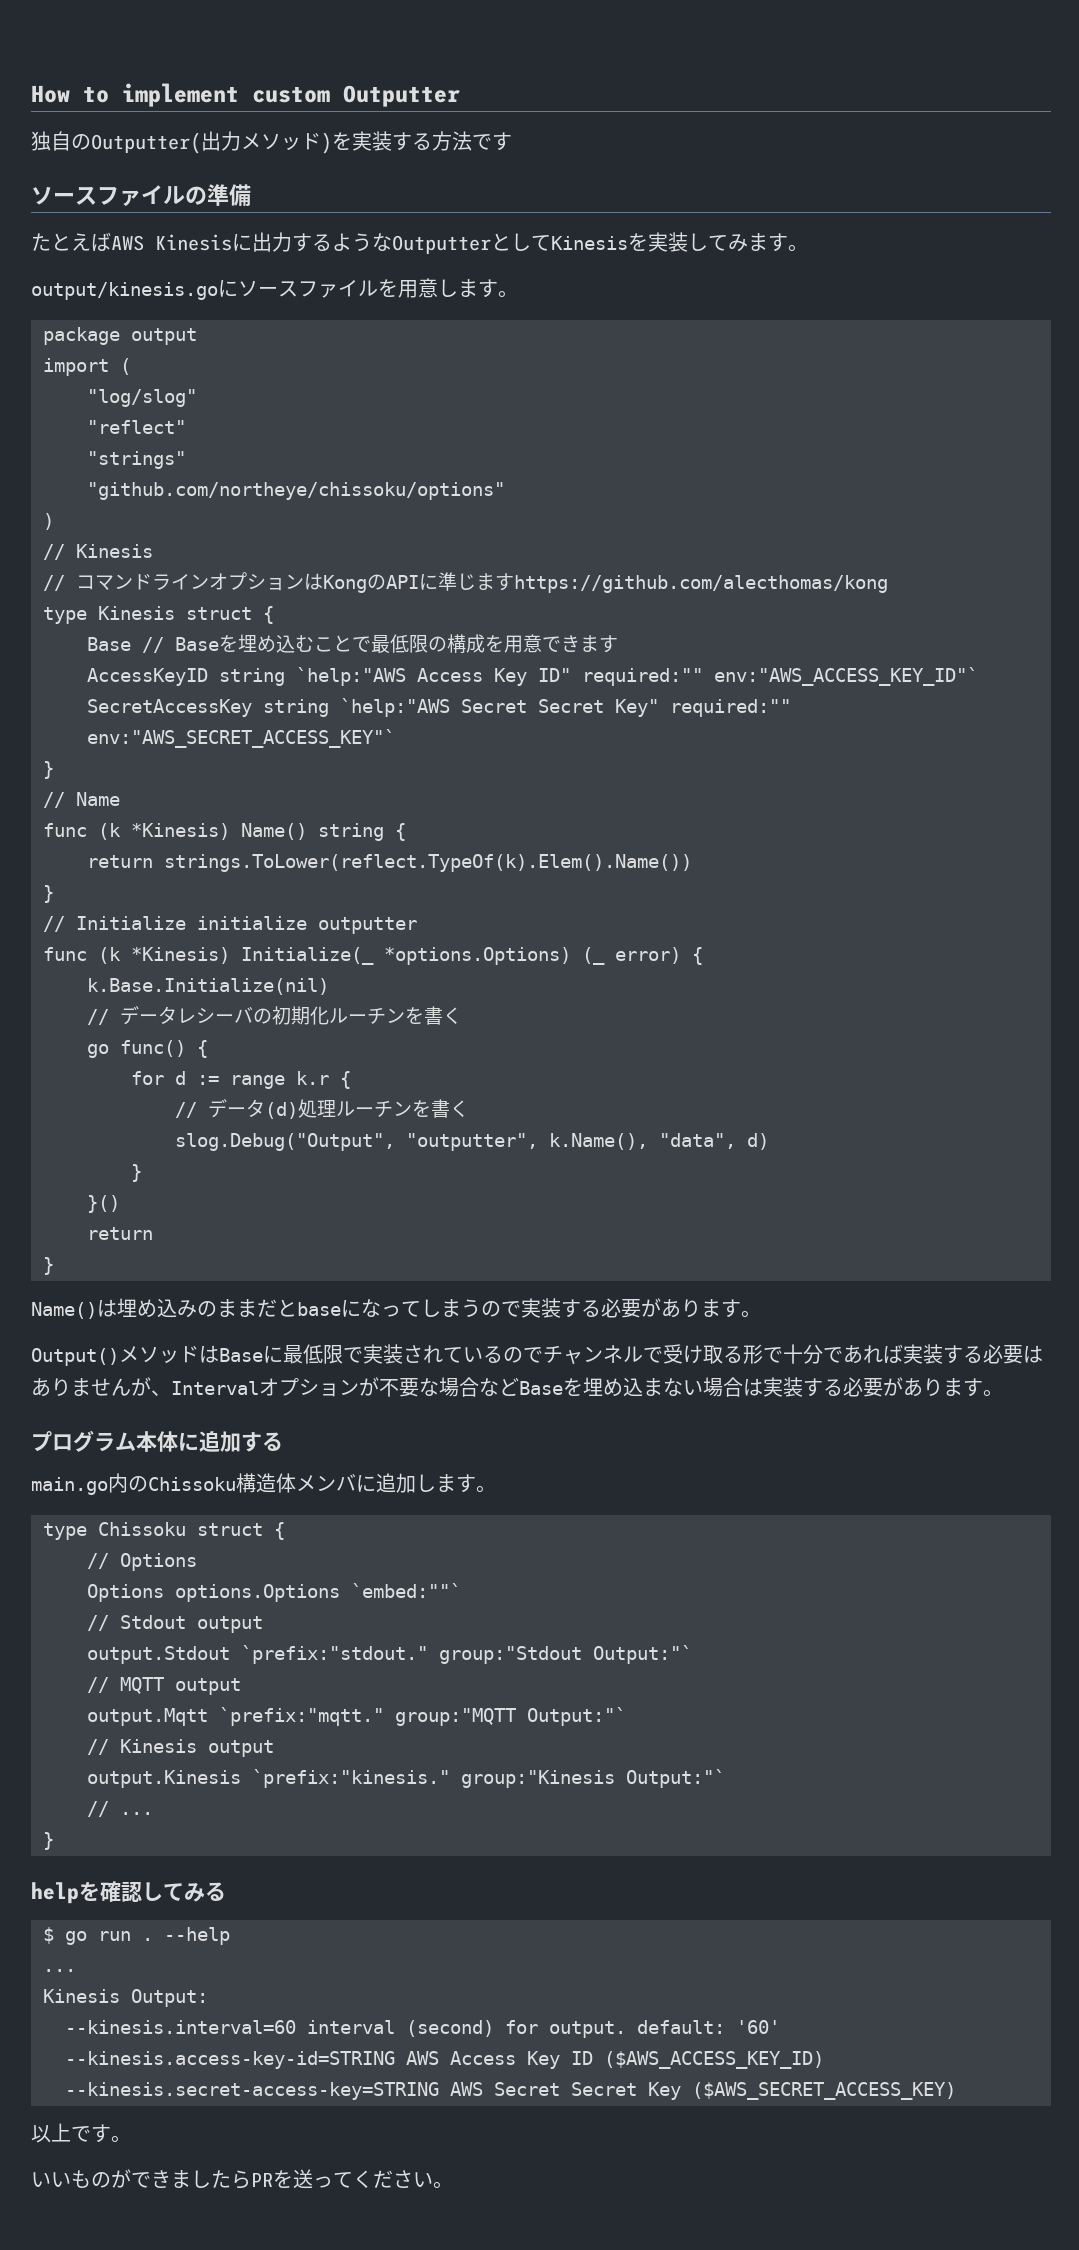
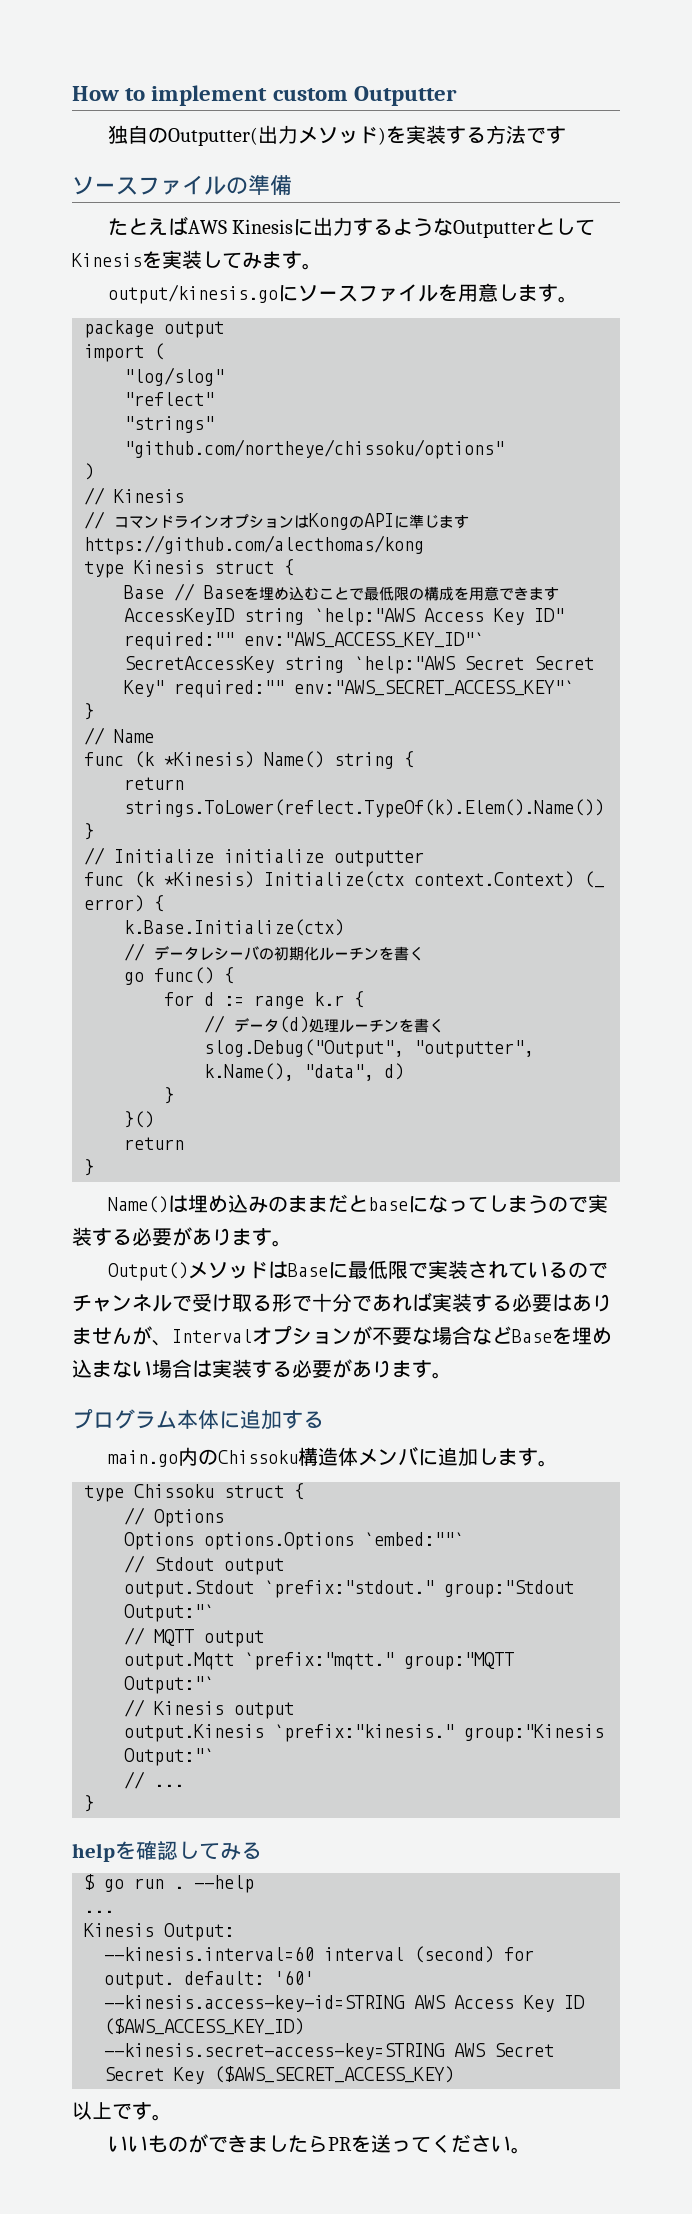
- func (k *Kinesis) Initialize(_ *options.Options) (_ error) {
+ func (k *Kinesis) Initialize(ctx context.Context) (_ error) {
- k.Base.Initialize(nil)
+ k.Base.Initialize(ctx)

